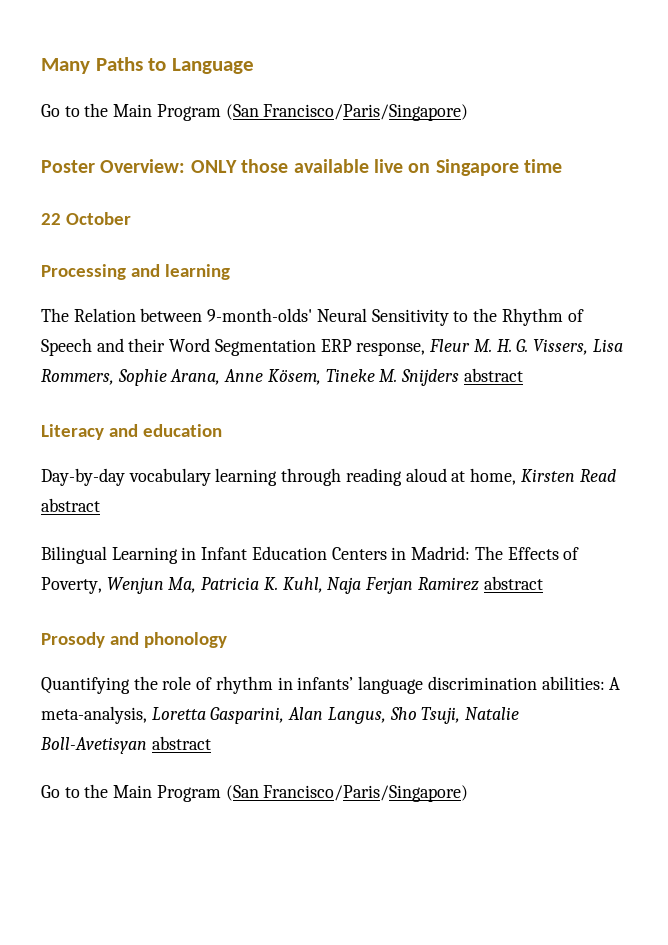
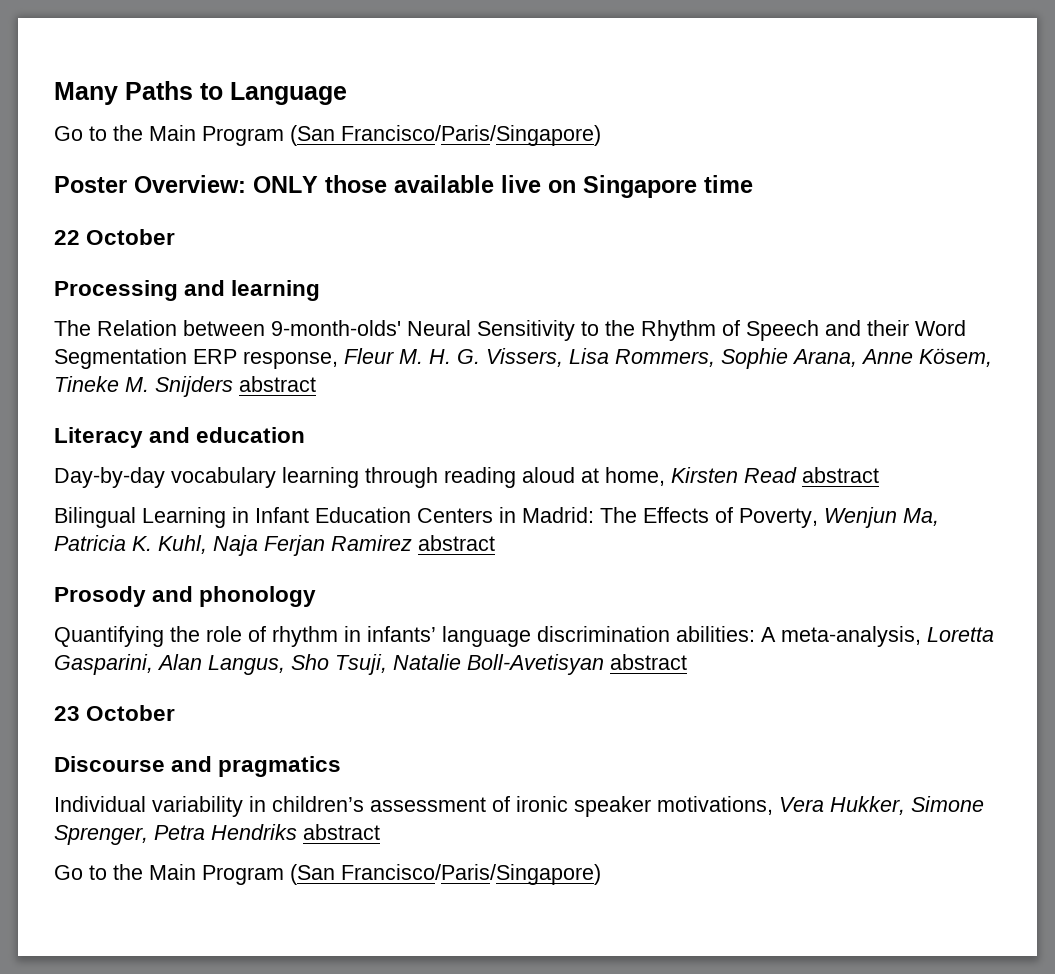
+ 23 October
+ Discourse and pragmatics
+ Individual variability in children’s assessment of ironic speaker motivations, Vera Hukker, Simone Sprenger, Petra Hendriks abstract

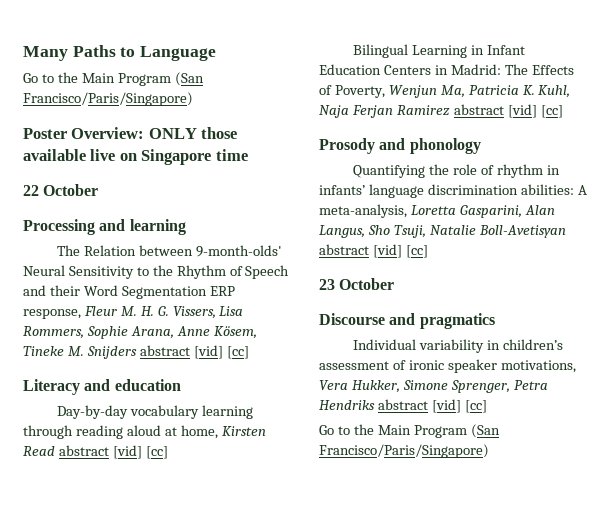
- The Relation between 9-month-olds' Neural Sensitivity to the Rhythm of Speech and their Word Segmentation ERP response, Fleur M. H. G. Vissers, Lisa Rommers, Sophie Arana, Anne Kösem, Tineke M. Snijders abstract
+ The Relation between 9-month-olds' Neural Sensitivity to the Rhythm of Speech and their Word Segmentation ERP response, Fleur M. H. G. Vissers, Lisa Rommers, Sophie Arana, Anne Kösem, Tineke M. Snijders abstract [vid] [cc]
- Day-by-day vocabulary learning through reading aloud at home, Kirsten Read abstract
+ Day-by-day vocabulary learning through reading aloud at home, Kirsten Read abstract [vid] [cc]
- Bilingual Learning in Infant Education Centers in Madrid: The Effects of Poverty, Wenjun Ma, Patricia K. Kuhl, Naja Ferjan Ramirez abstract
+ Bilingual Learning in Infant Education Centers in Madrid: The Effects of Poverty, Wenjun Ma, Patricia K. Kuhl, Naja Ferjan Ramirez abstract [vid] [cc]
- Quantifying the role of rhythm in infants’ language discrimination abilities: A meta-analysis, Loretta Gasparini, Alan Langus, Sho Tsuji, Natalie Boll-Avetisyan abstract
+ Quantifying the role of rhythm in infants’ language discrimination abilities: A meta-analysis, Loretta Gasparini, Alan Langus, Sho Tsuji, Natalie Boll-Avetisyan abstract [vid] [cc]
- Individual variability in children’s assessment of ironic speaker motivations, Vera Hukker, Simone Sprenger, Petra Hendriks abstract
+ Individual variability in children’s assessment of ironic speaker motivations, Vera Hukker, Simone Sprenger, Petra Hendriks abstract [vid] [cc]

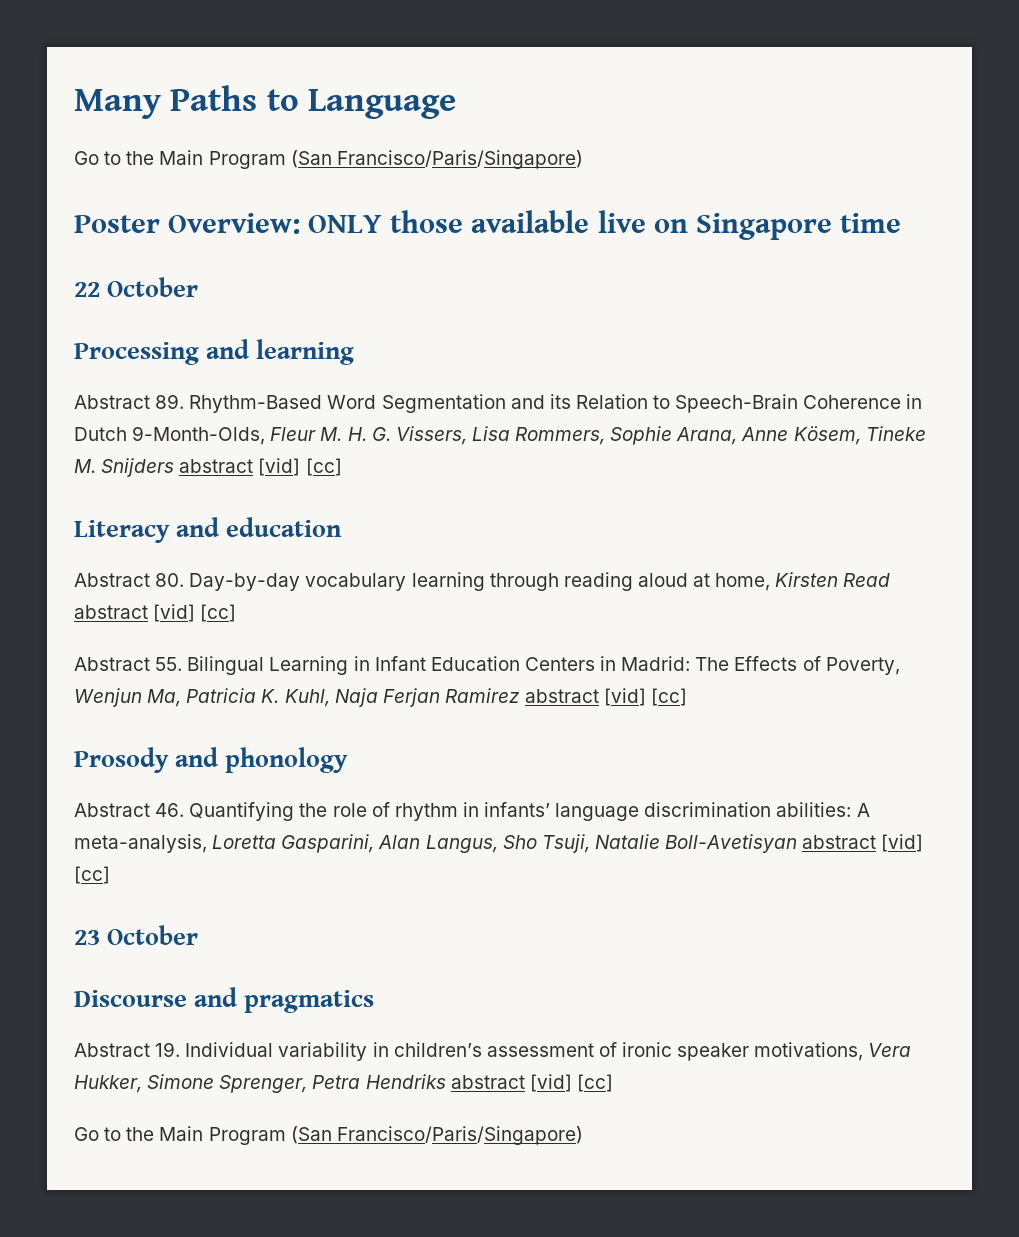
- The Relation between 9-month-olds' Neural Sensitivity to the Rhythm of Speech and their Word Segmentation ERP response, Fleur M. H. G. Vissers, Lisa Rommers, Sophie Arana, Anne Kösem, Tineke M. Snijders abstract [vid] [cc]
+ Abstract 89. Rhythm-Based Word Segmentation and its Relation to Speech-Brain Coherence in Dutch 9-Month-Olds, Fleur M. H. G. Vissers, Lisa Rommers, Sophie Arana, Anne Kösem, Tineke M. Snijders abstract [vid] [cc]
- Day-by-day vocabulary learning through reading aloud at home, Kirsten Read abstract [vid] [cc]
+ Abstract 80. Day-by-day vocabulary learning through reading aloud at home, Kirsten Read abstract [vid] [cc]
- Bilingual Learning in Infant Education Centers in Madrid: The Effects of Poverty, Wenjun Ma, Patricia K. Kuhl, Naja Ferjan Ramirez abstract [vid] [cc]
+ Abstract 55. Bilingual Learning in Infant Education Centers in Madrid: The Effects of Poverty, Wenjun Ma, Patricia K. Kuhl, Naja Ferjan Ramirez abstract [vid] [cc]
- Quantifying the role of rhythm in infants’ language discrimination abilities: A meta-analysis, Loretta Gasparini, Alan Langus, Sho Tsuji, Natalie Boll-Avetisyan abstract [vid] [cc]
+ Abstract 46. Quantifying the role of rhythm in infants’ language discrimination abilities: A meta-analysis, Loretta Gasparini, Alan Langus, Sho Tsuji, Natalie Boll-Avetisyan abstract [vid] [cc]
- Individual variability in children’s assessment of ironic speaker motivations, Vera Hukker, Simone Sprenger, Petra Hendriks abstract [vid] [cc]
+ Abstract 19. Individual variability in children’s assessment of ironic speaker motivations, Vera Hukker, Simone Sprenger, Petra Hendriks abstract [vid] [cc]

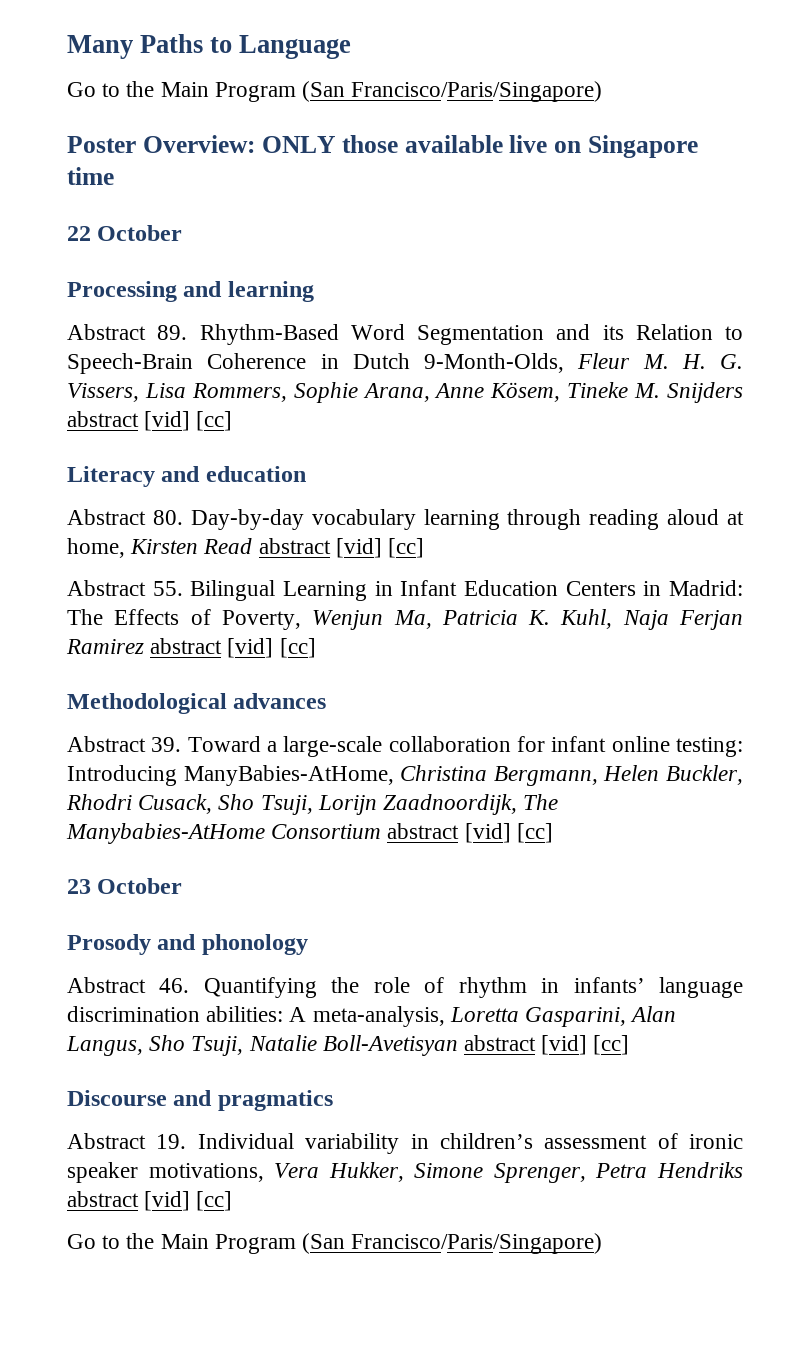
+ Methodological advances
+ Abstract 39. Toward a large-scale collaboration for infant online testing: Introducing ManyBabies-AtHome, Christina Bergmann, Helen Buckler, Rhodri Cusack, Sho Tsuji, Lorijn Zaadnoordijk, The Manybabies-AtHome Consortium abstract [vid] [cc]
+ 23 October
- 23 October

